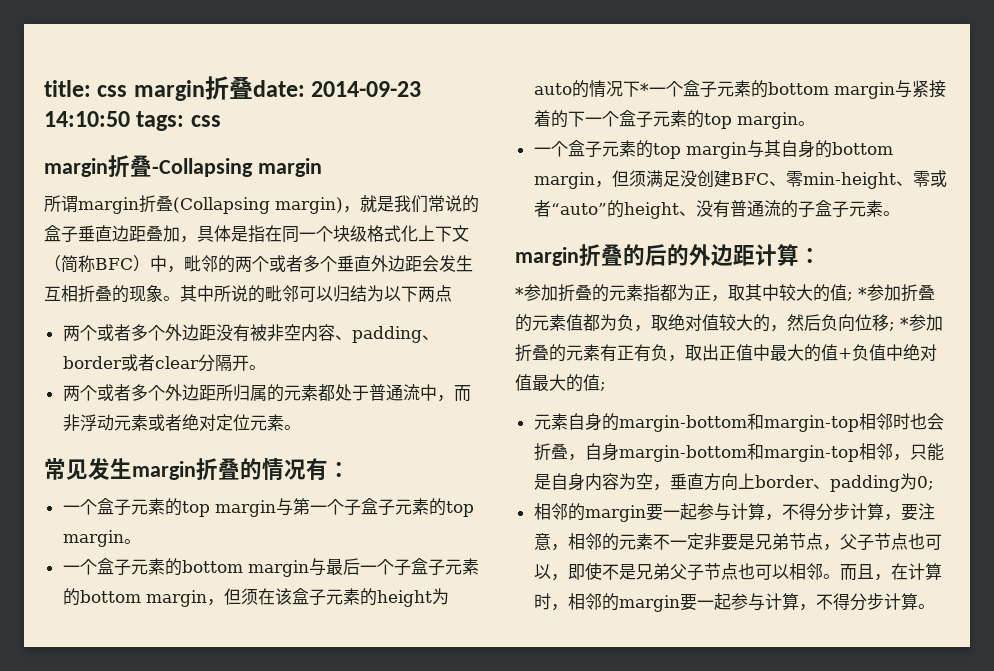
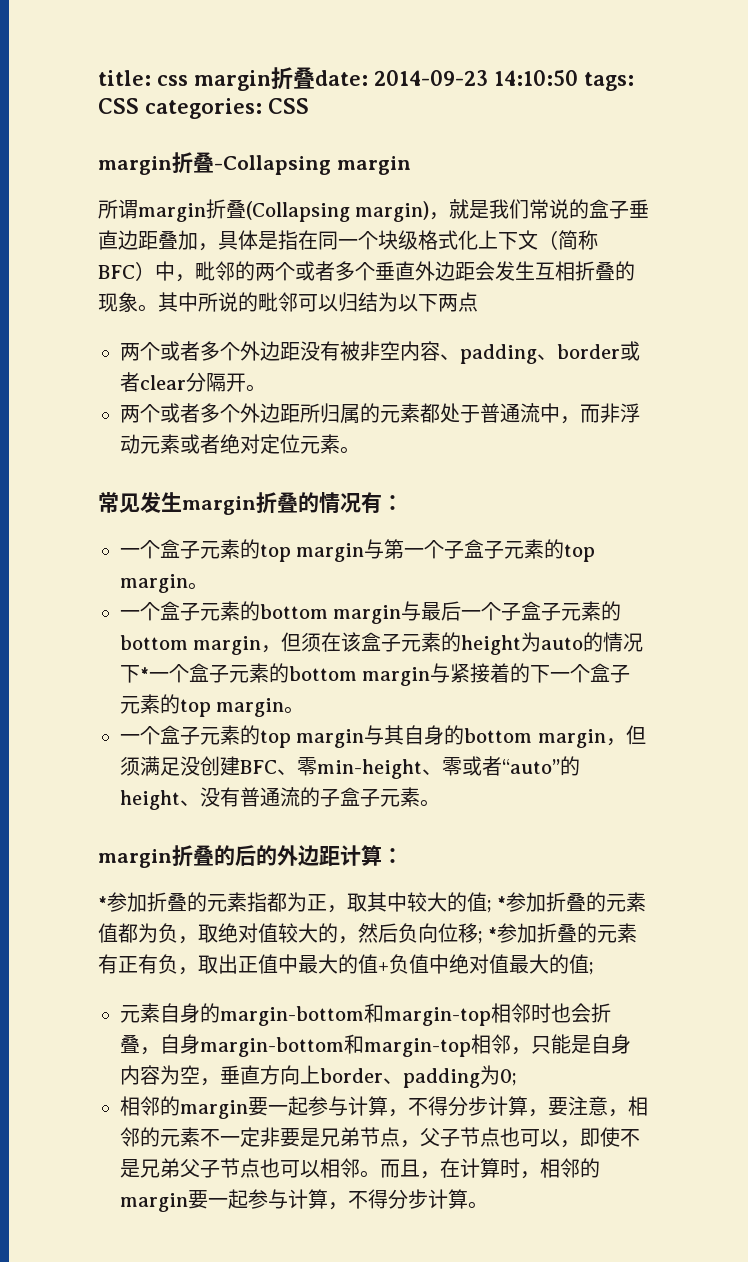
- title: css margin折叠date: 2014-09-23 14:10:50 tags: css
+ title: css margin折叠date: 2014-09-23 14:10:50 tags: CSS categories: CSS

